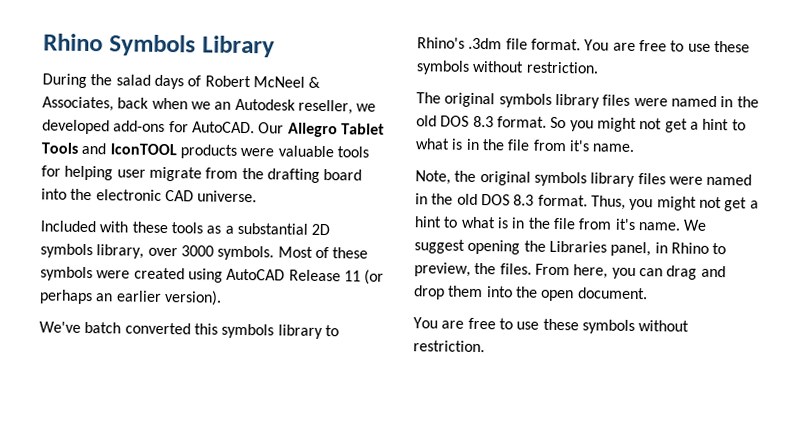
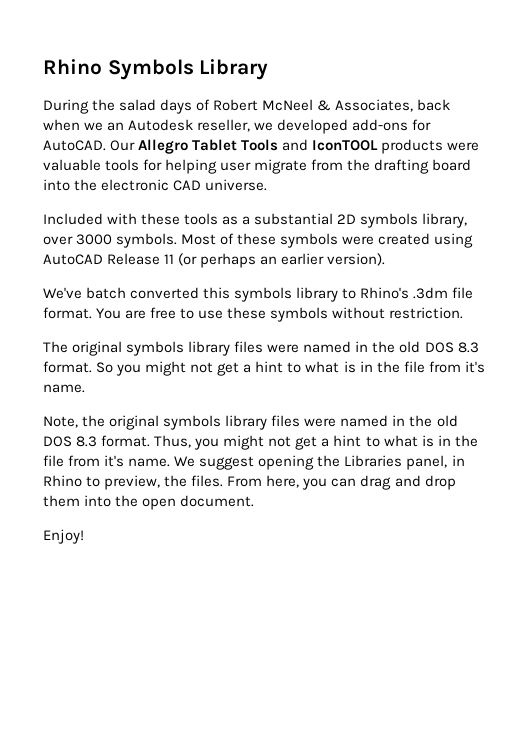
  From here, you can drag and drop them into the open document.
- You are free to use these symbols without restriction.
+ Enjoy!

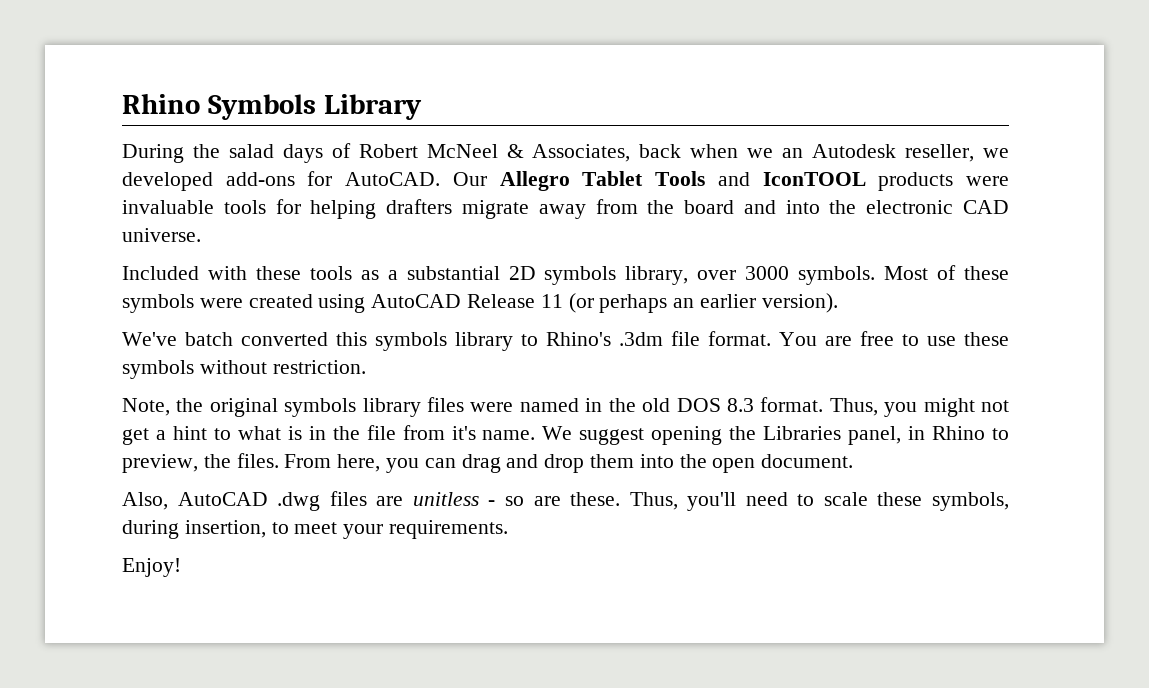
- Our Allegro Tablet Tools and IconTOOL products were valuable tools for helping user migrate from the drafting board into the electronic CAD universe.
+ Our Allegro Tablet Tools and IconTOOL products were invaluable tools for helping drafters migrate away from the board and into the electronic CAD universe.
- The original symbols library files were named in the old DOS 8.3 format. So you might not get a hint to what is in the file from it's name.
+ Also, AutoCAD .dwg files are unitless - so are these. Thus, you'll need to scale these symbols, during insertion, to meet your requirements.

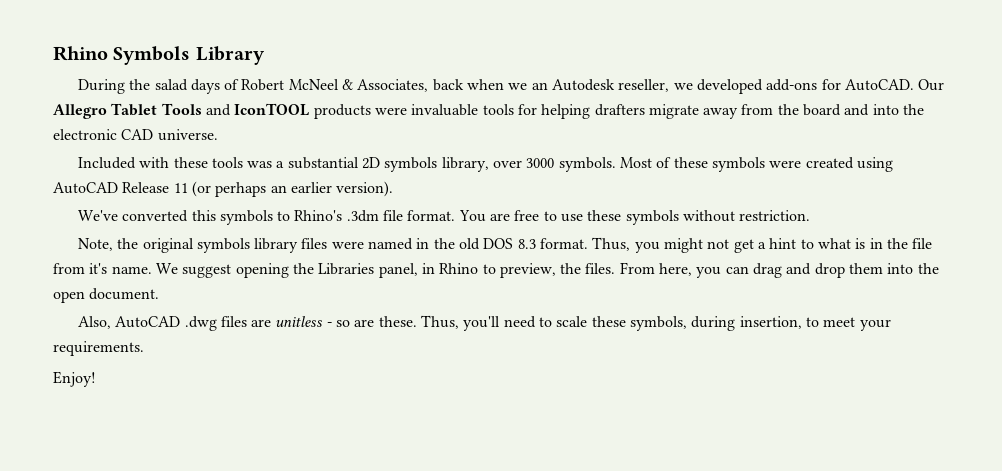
- Included with these tools as a substantial 2D symbols library, over 3000 symbols.
+ Included with these tools was a substantial 2D symbols library, over 3000 symbols.
- We've batch converted this symbols library to Rhino's .3dm file format.
+ We've converted this symbols to Rhino's .3dm file format.

